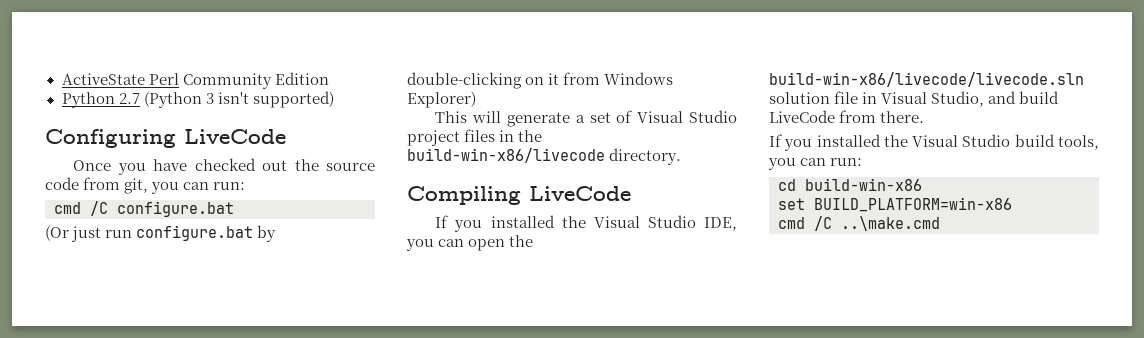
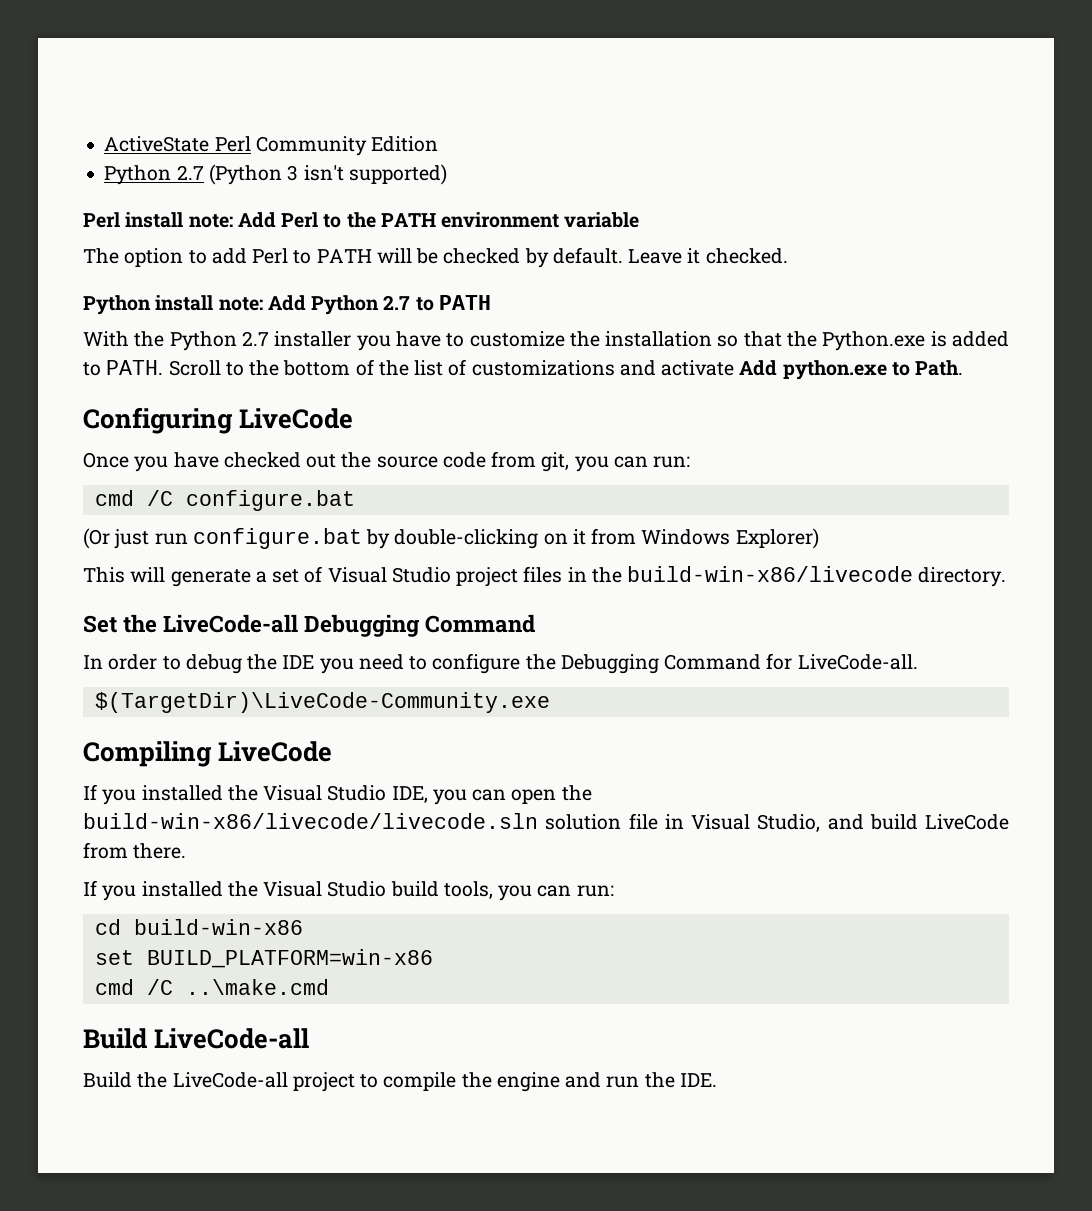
+ Perl install note: Add Perl to the PATH environment variable
+ The option to add Perl to PATH will be checked by default. Leave it checked.
+ Python install note: Add Python 2.7 to PATH
+ With the Python 2.7 installer you have to customize the installation so that the Python.exe is added to PATH. Scroll to the bottom of the list of customizations and activate Add python.exe to Path.
+ Set the LiveCode-all Debugging Command
+ In order to debug the IDE you need to configure the Debugging Command for LiveCode-all.
+ $(TargetDir)\LiveCode-Community.exe
+ Build LiveCode-all
+ Build the LiveCode-all project to compile the engine and run the IDE.

